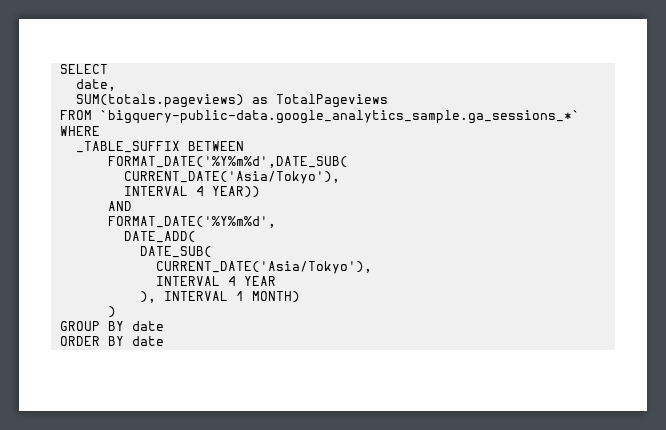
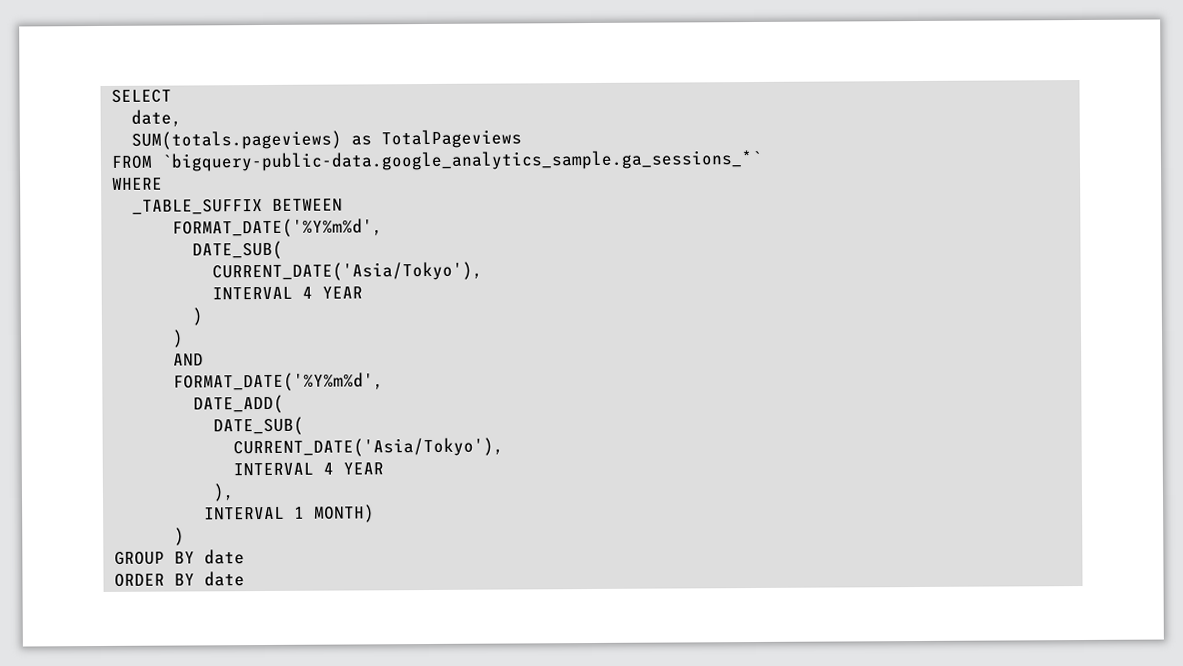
  _TABLE_SUFFIX BETWEEN
- FORMAT_DATE('%Y%m%d',DATE_SUB(
+ FORMAT_DATE('%Y%m%d',
+ DATE_SUB(
  CURRENT_DATE('Asia/Tokyo'),
- INTERVAL 4 YEAR))
+ INTERVAL 4 YEAR
+ )
+ )
- ), INTERVAL 1 MONTH)
+ ),
+ INTERVAL 1 MONTH)

